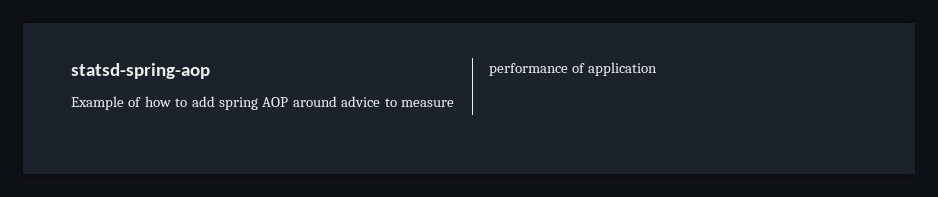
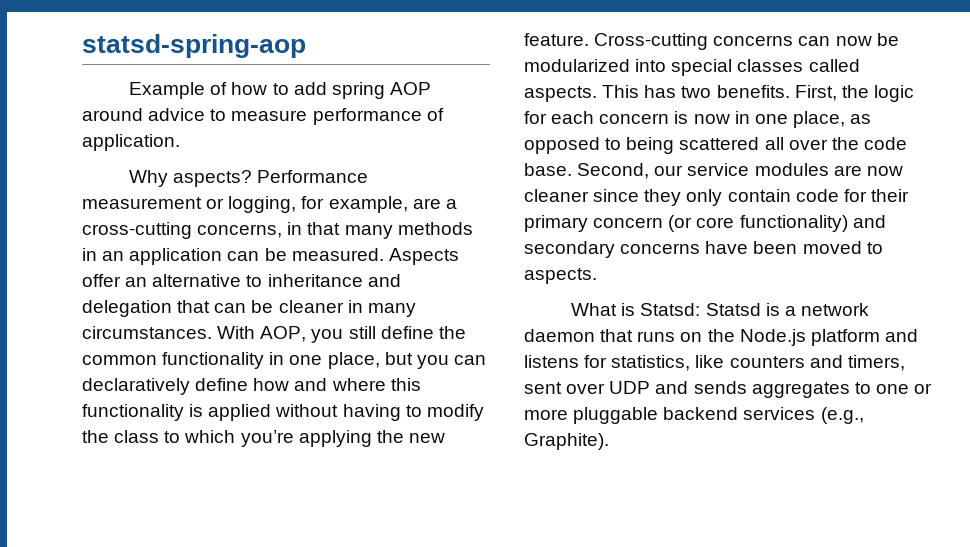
- Example of how to add spring AOP around advice to measure performance of application
+ Example of how to add spring AOP around advice to measure performance of application.
+ Why aspects? Performance measurement or logging, for example, are a cross-cutting concerns, in that many methods in an application can be measured. Aspects offer an alternative to inheritance and delegation that can be cleaner in many circumstances. With AOP, you still define the common functionality in one place, but you can declaratively define how and where this functionality is applied without having to modify the class to which you’re applying the new feature. Cross-cutting concerns can now be modularized into special classes called aspects. This has two benefits. First, the logic for each concern is now in one place, as opposed to being scattered all over the code base. Second, our service modules are now cleaner since they only contain code for their primary concern (or core functionality) and secondary concerns have been moved to aspects.
+ What is Statsd: Statsd is a network daemon that runs on the Node.js platform and listens for statistics, like counters and timers, sent over UDP and sends aggregates to one or more pluggable backend services (e.g., Graphite).

